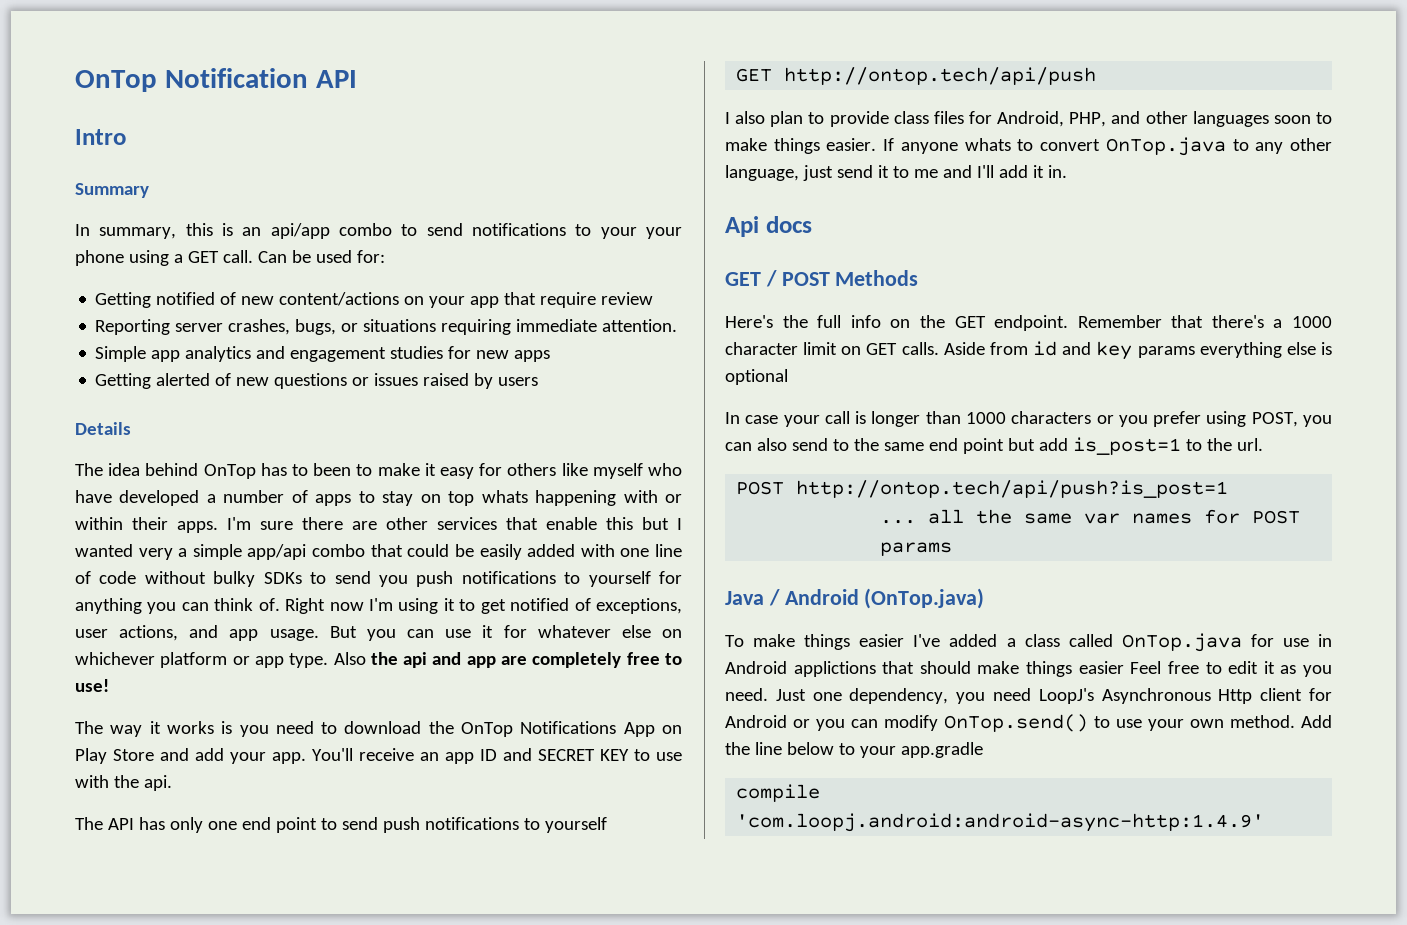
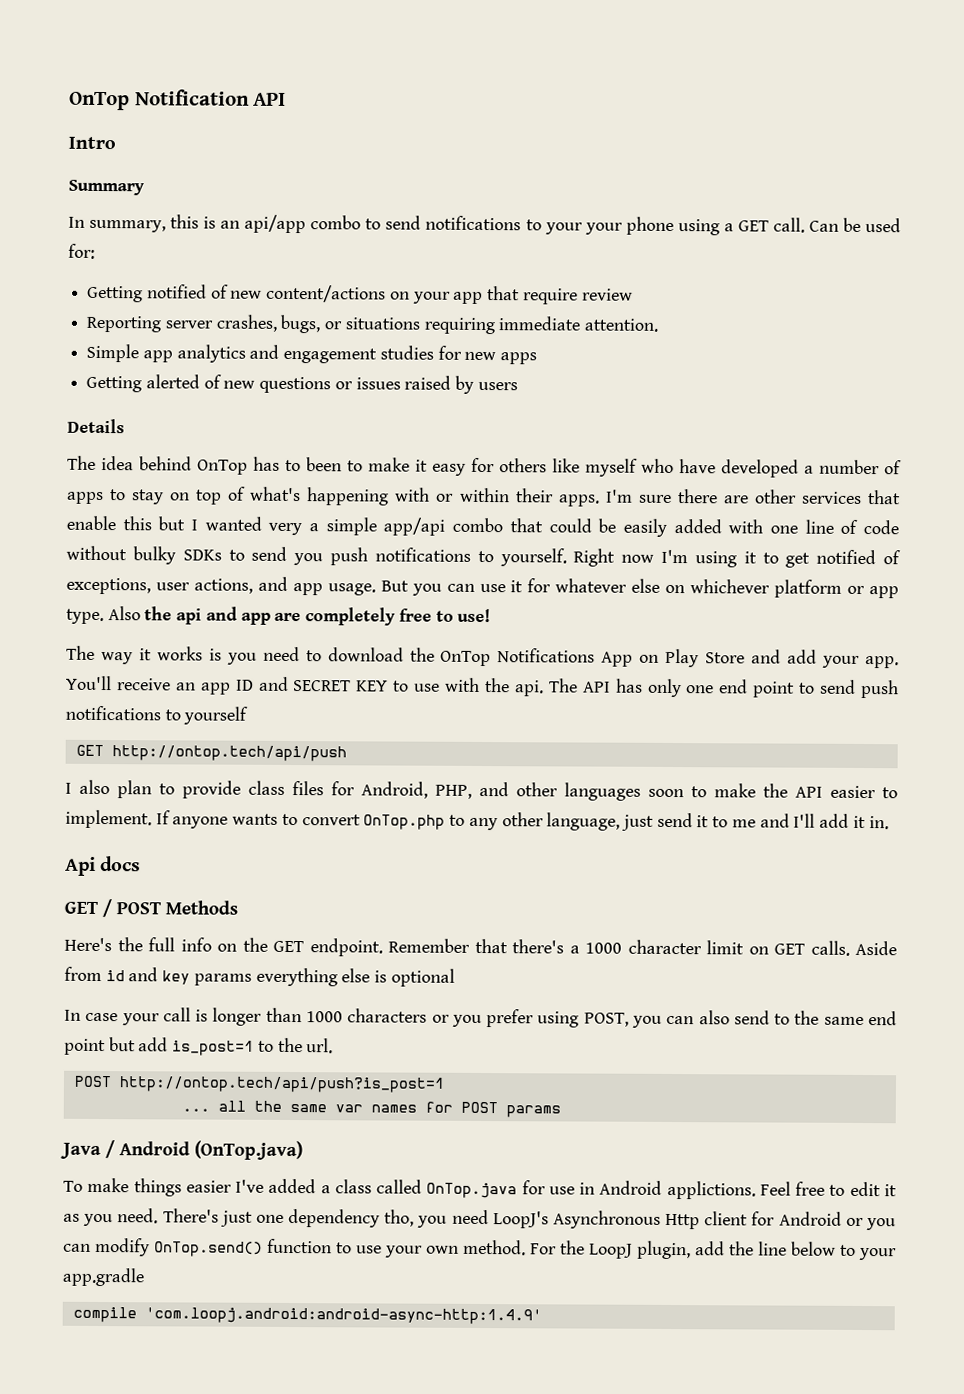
- The idea behind OnTop has to been to make it easy for others like myself who have developed a number of apps to stay on top whats happening with or within their apps.
+ The idea behind OnTop has to been to make it easy for others like myself who have developed a number of apps to stay on top of what's happening with or within their apps.
- I'm sure there are other services that enable this but I wanted very a simple app/api combo that could be easily added with one line of code without bulky SDKs to send you push notifications to yourself for anything you can think of.
+ I'm sure there are other services that enable this but I wanted very a simple app/api combo that could be easily added with one line of code without bulky SDKs to send you push notifications to yourself.
- You'll receive an app ID and SECRET KEY to use with the api.
- The API has only one end point to send push notifications to yourself
+ You'll receive an app ID and SECRET KEY to use with the api. The API has only one end point to send push notifications to yourself
- I also plan to provide class files for Android, PHP, and other languages soon to make things easier.
+ I also plan to provide class files for Android, PHP, and other languages soon to make the API easier to implement.
- If anyone whats to convert OnTop.java to any other language, just send it to me and I'll add it in.
+ If anyone wants to convert OnTop.php to any other language, just send it to me and I'll add it in.
- To make things easier I've added a class called OnTop.java for use in Android applictions that should make things easier Feel free to edit it as you need.
+ To make things easier I've added a class called OnTop.java for use in Android applictions. Feel free to edit it as you need.
- Just one dependency, you need LoopJ's Asynchronous Http client for Android or you can modify OnTop.send() to use your own method.
+ There's just one dependency tho, you need LoopJ's Asynchronous Http client for Android or you can modify OnTop.send() function to use your own method.
- Add the line below to your app.gradle
+ For the LoopJ plugin, add the line below to your app.gradle

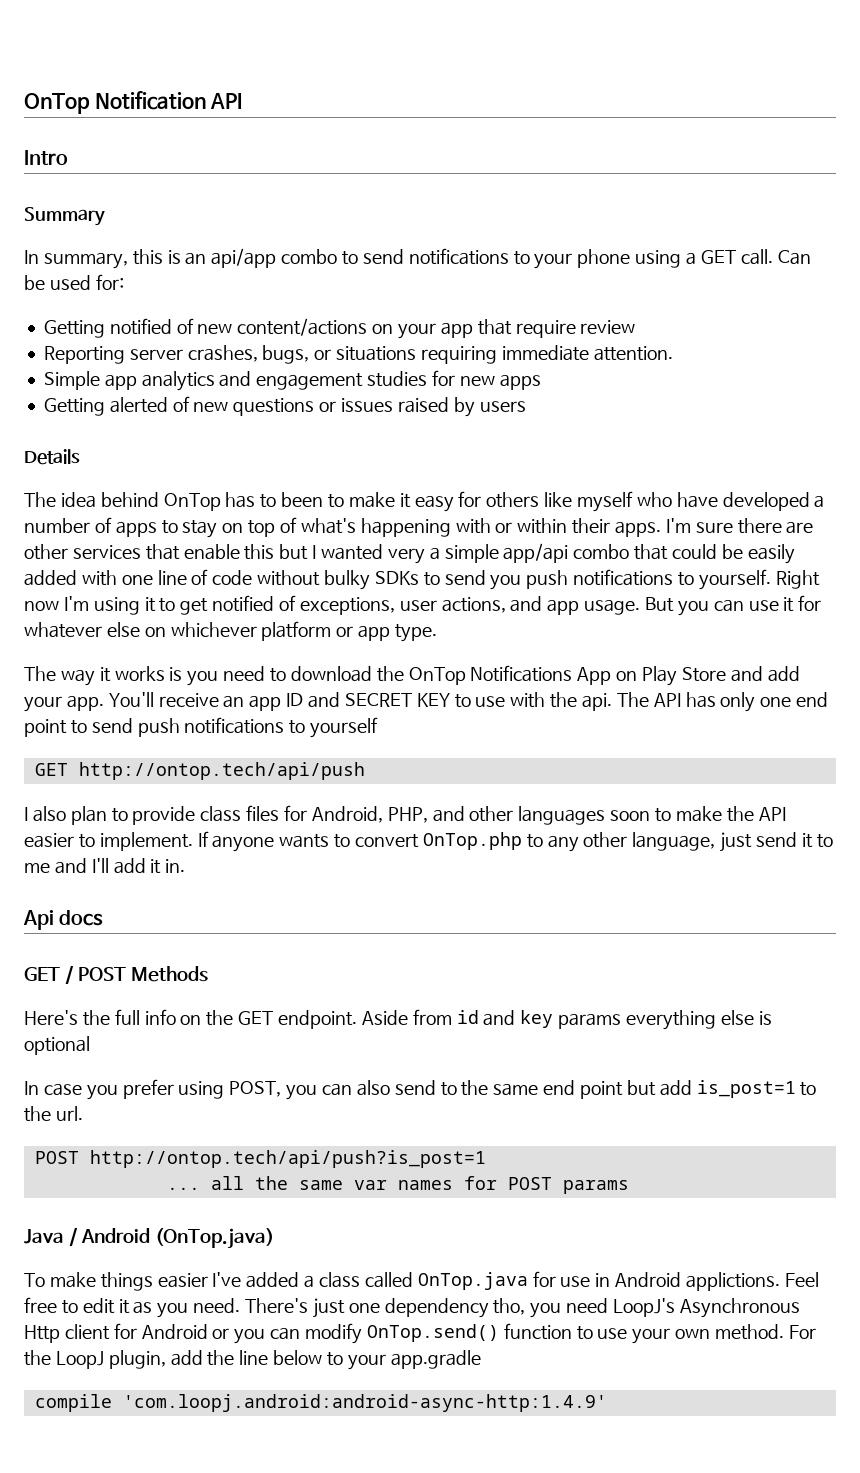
- In summary, this is an api/app combo to send notifications to your your phone using a GET call.
+ In summary, this is an api/app combo to send notifications to your phone using a GET call.
- Also the api and app are completely free to use!
- Remember that there's a 1000 character limit on GET calls.
- In case your call is longer than 1000 characters or you prefer using POST, you can also send to the same end point but add is_post=1 to the url.
+ In case you prefer using POST, you can also send to the same end point but add is_post=1 to the url.

